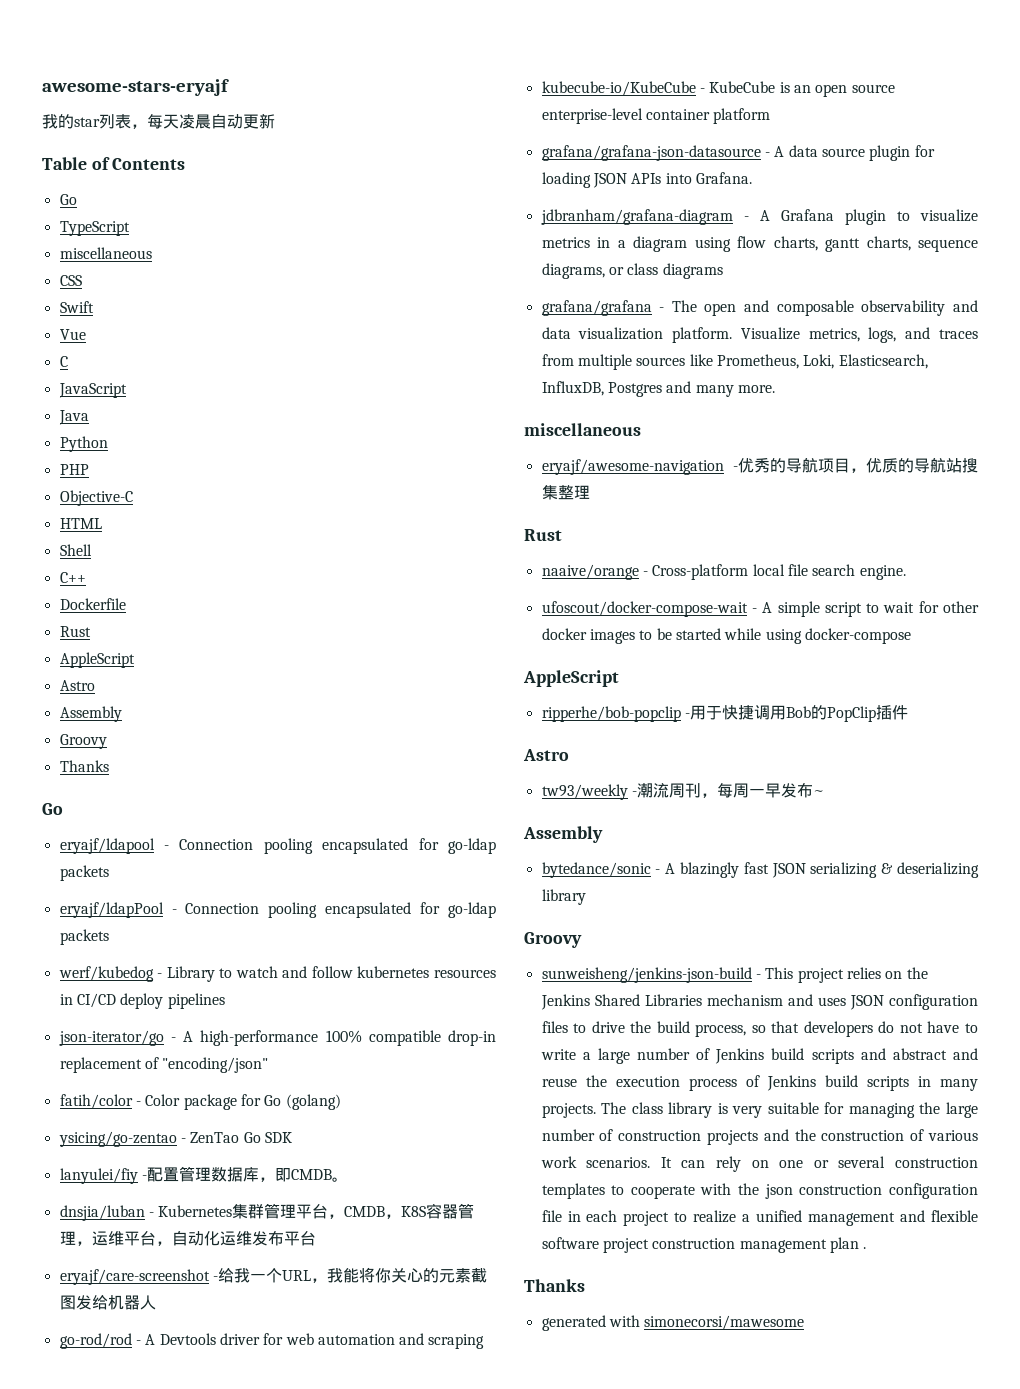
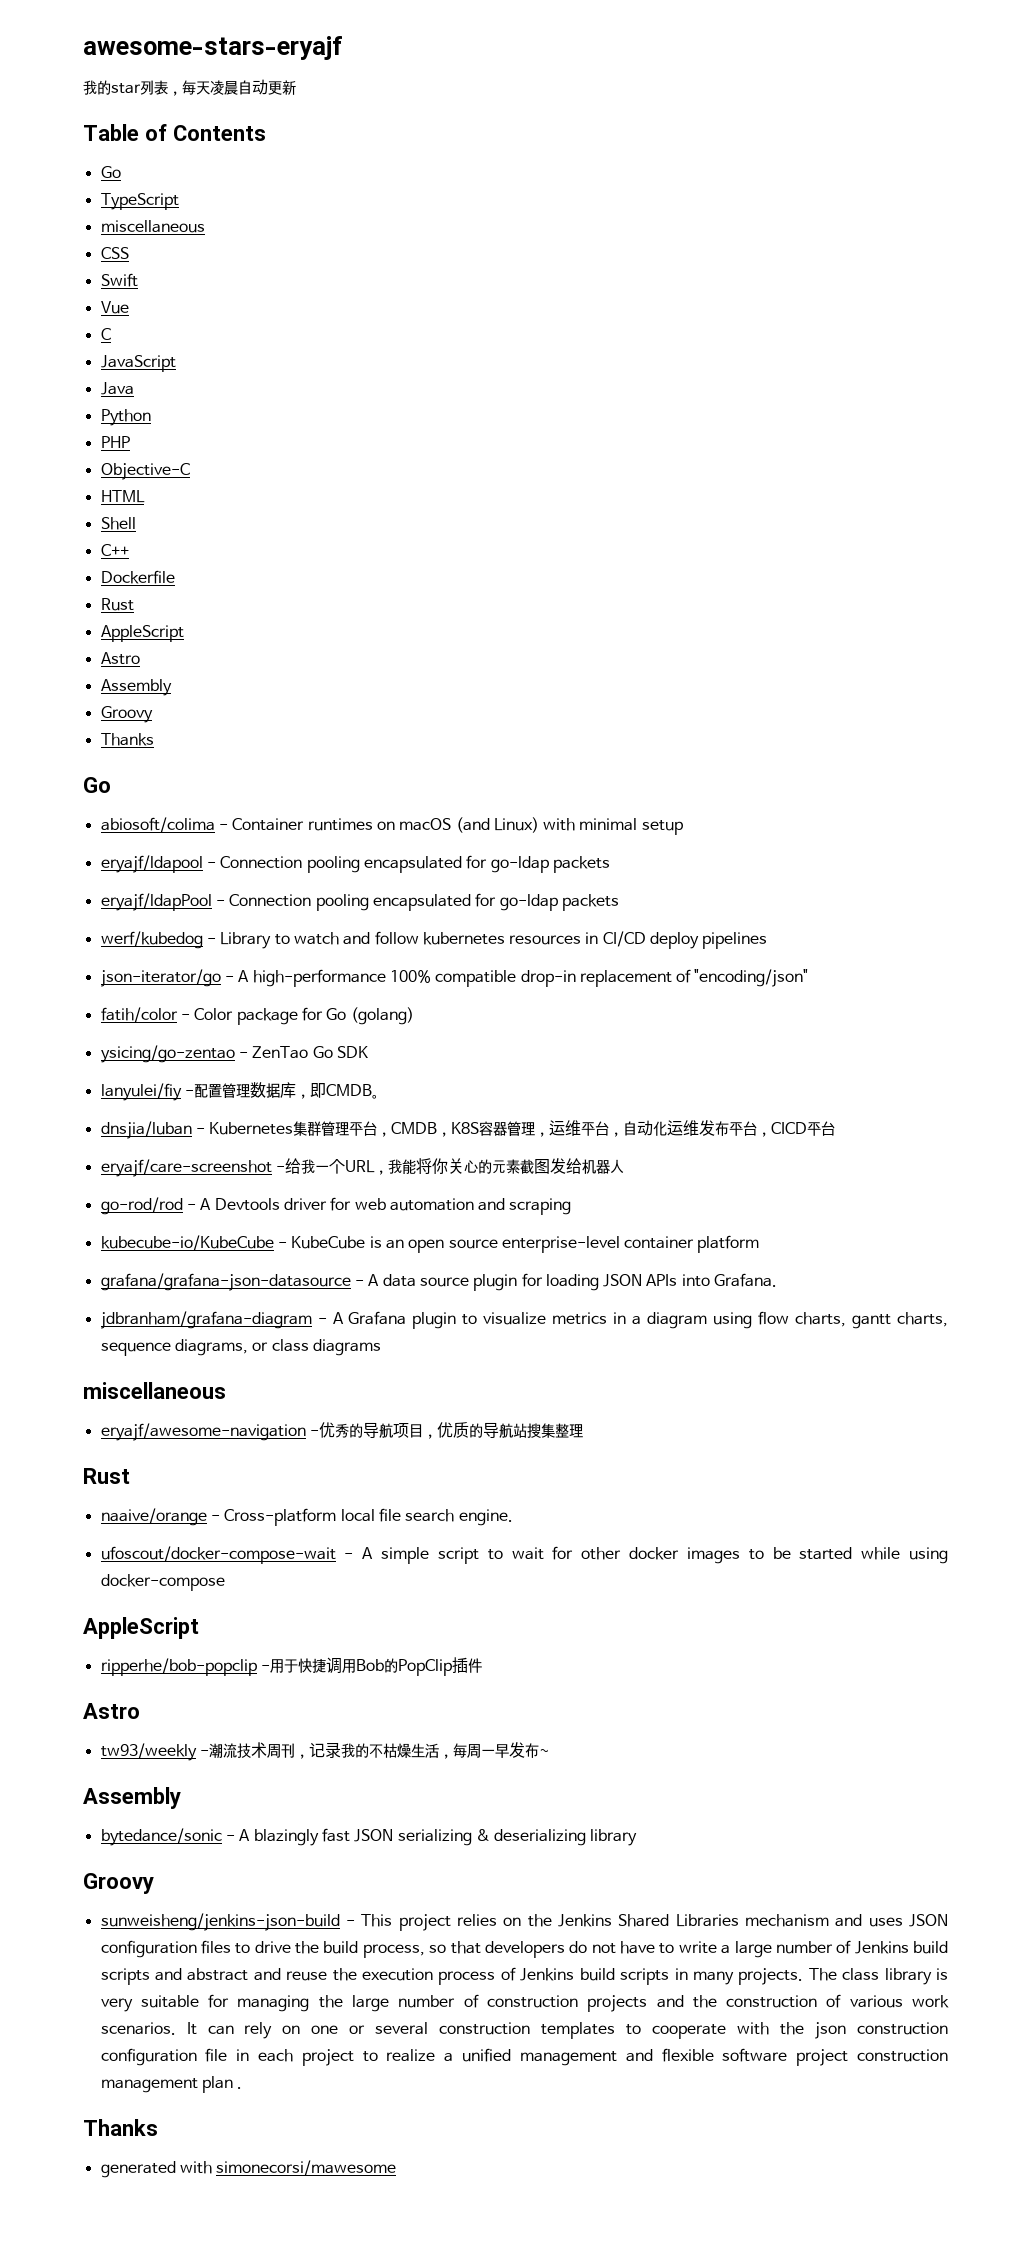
+ abiosoft/colima - Container runtimes on macOS (and Linux) with minimal setup
- dnsjia/luban - Kubernetes集群管理平台，CMDB，K8S容器管理，运维平台，自动化运维发布平台
+ dnsjia/luban - Kubernetes集群管理平台，CMDB，K8S容器管理，运维平台，自动化运维发布平台，CICD平台
- grafana/grafana - The open and composable observability and data visualization platform. Visualize metrics, logs, and traces from multiple sources like Prometheus, Loki, Elasticsearch, InfluxDB, Postgres and many more.
- tw93/weekly -潮流周刊，每周一早发布~
+ tw93/weekly -潮流技术周刊，记录我的不枯燥生活，每周一早发布~

